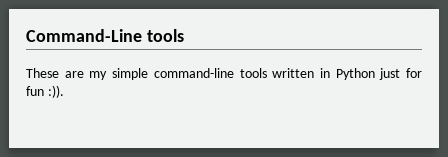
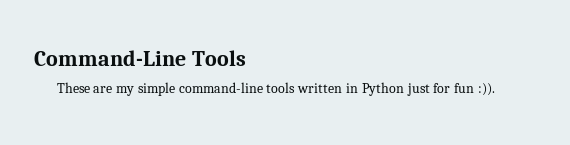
- Command-Line tools
+ Command-Line Tools

